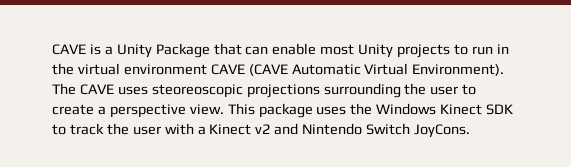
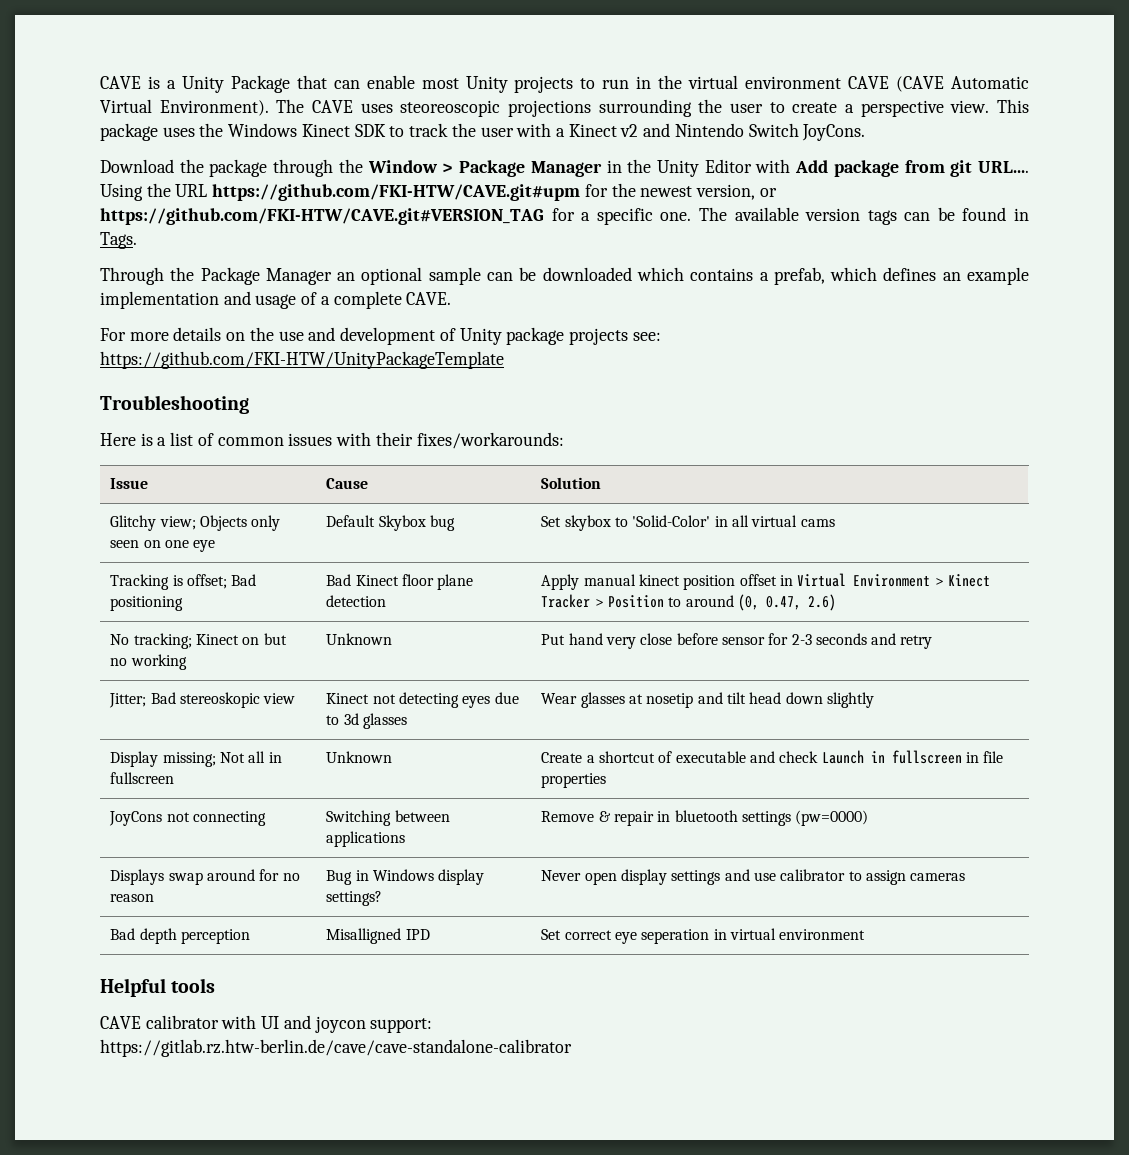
+ Download the package through the Window > Package Manager in the Unity Editor with Add package from git URL.... Using the URL https://github.com/FKI-HTW/CAVE.git#upm for the newest version, or https://github.com/FKI-HTW/CAVE.git#VERSION_TAG for a specific one. The available version tags can be found in Tags.
+ Through the Package Manager an optional sample can be downloaded which contains a prefab, which defines an example implementation and usage of a complete CAVE.
+ For more details on the use and development of Unity package projects see: https://github.com/FKI-HTW/UnityPackageTemplate
+ Troubleshooting
+ Here is a list of common issues with their fixes/workarounds:
+ Issue | Cause | Solution
+ Glitchy view; Objects only seen on one eye | Default Skybox bug | Set skybox to 'Solid-Color' in all virtual cams
+ Tracking is offset; Bad positioning | Bad Kinect floor plane detection | Apply manual kinect position offset in Virtual Environment > Kinect Tracker > Position to around (0, 0.47, 2.6)
+ No tracking; Kinect on but no working | Unknown | Put hand very close before sensor for 2-3 seconds and retry
+ Jitter; Bad stereoskopic view | Kinect not detecting eyes due to 3d glasses | Wear glasses at nosetip and tilt head down slightly
+ Display missing; Not all in fullscreen | Unknown | Create a shortcut of executable and check Launch in fullscreen in file properties
+ JoyCons not connecting | Switching between applications | Remove & repair in bluetooth settings (pw=0000)
+ Displays swap around for no reason | Bug in Windows display settings? | Never open display settings and use calibrator to assign cameras
+ Bad depth perception | Misalligned IPD | Set correct eye seperation in virtual environment
+ Helpful tools
+ CAVE calibrator with UI and joycon support:
+ https://gitlab.rz.htw-berlin.de/cave/cave-standalone-calibrator

